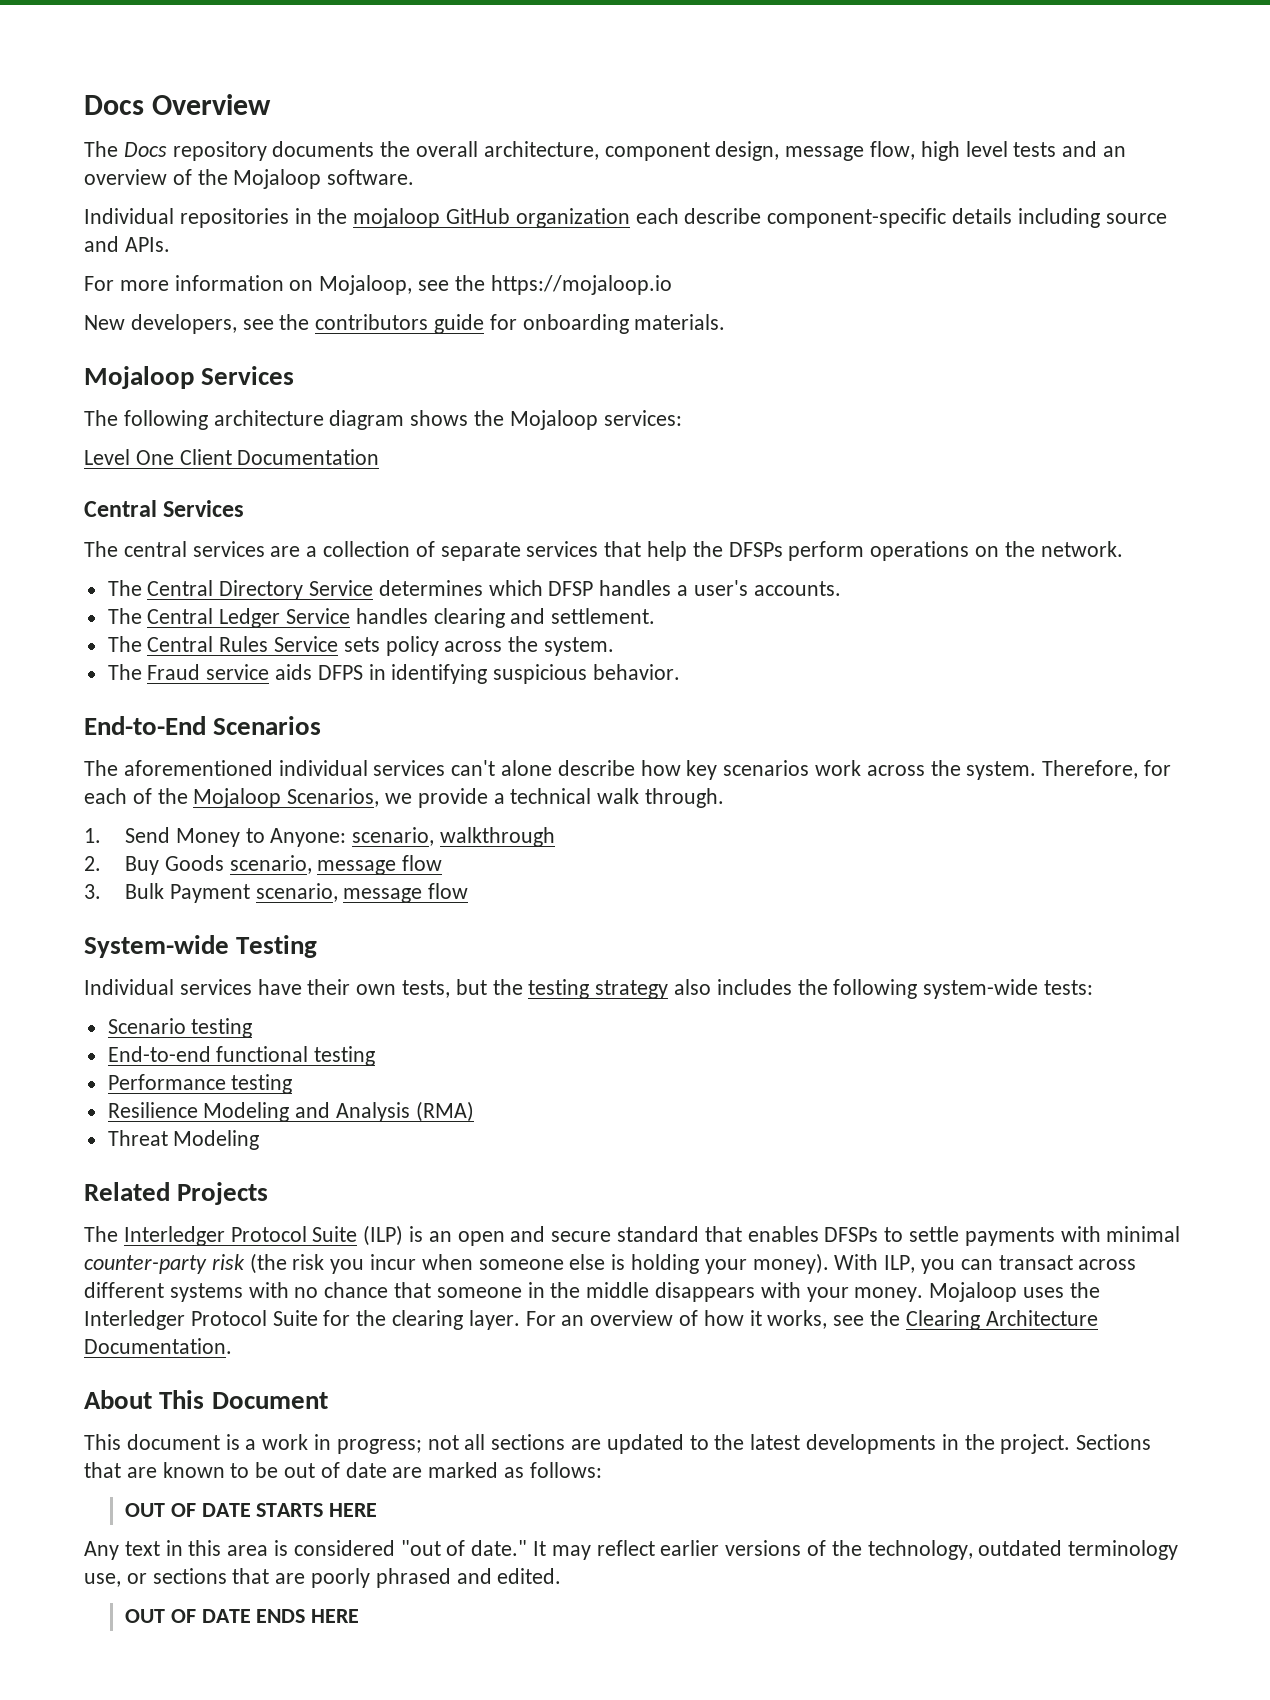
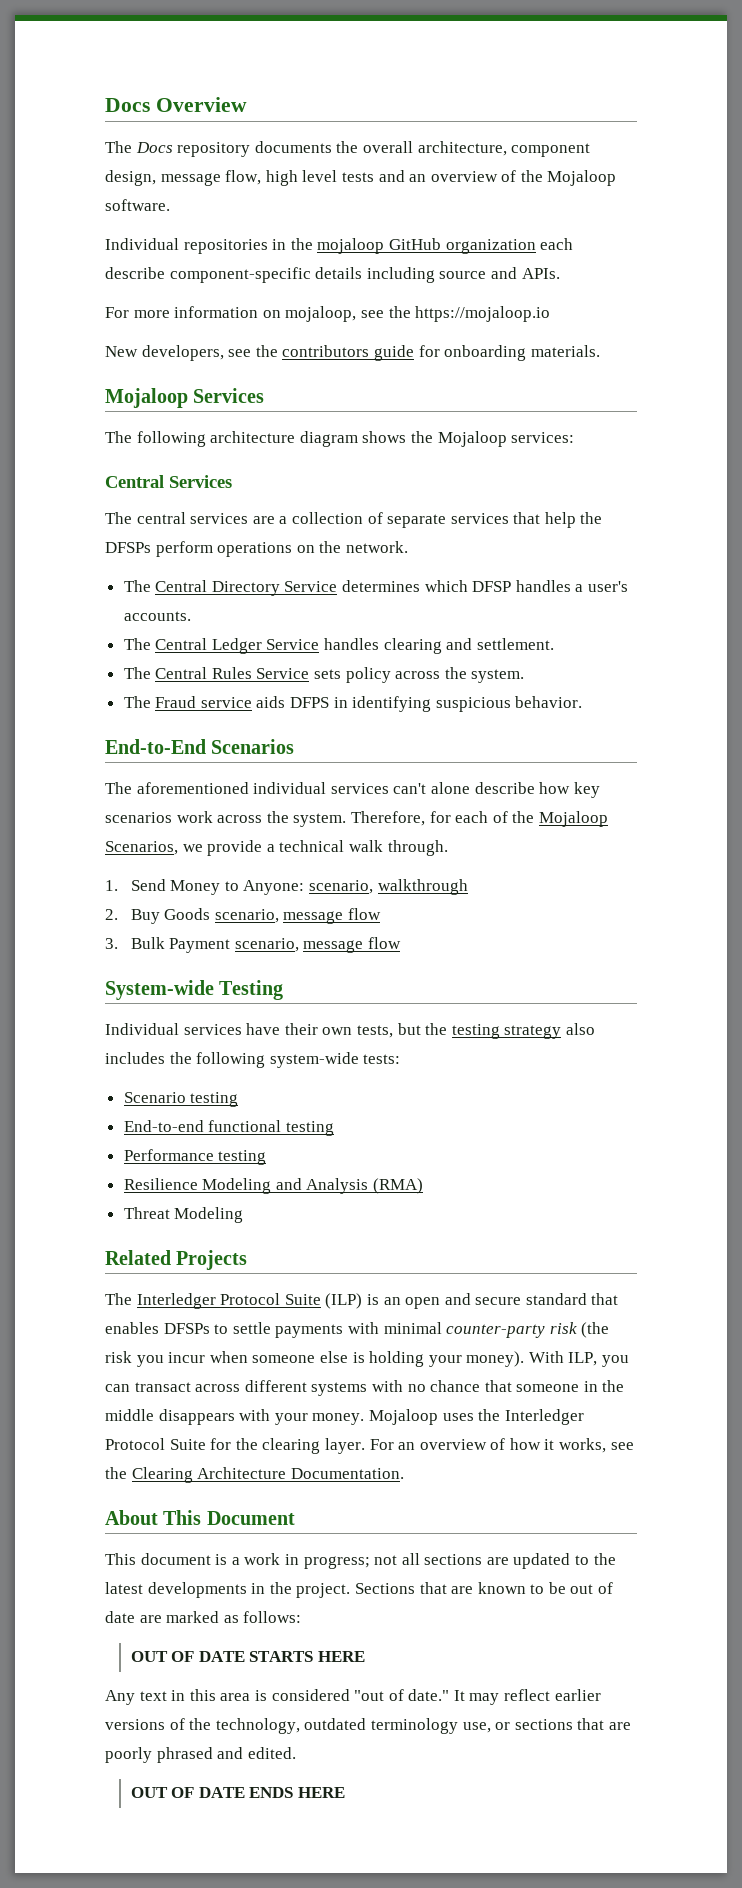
- For more information on Mojaloop, see the https://mojaloop.io
+ For more information on mojaloop, see the https://mojaloop.io
- Level One Client Documentation

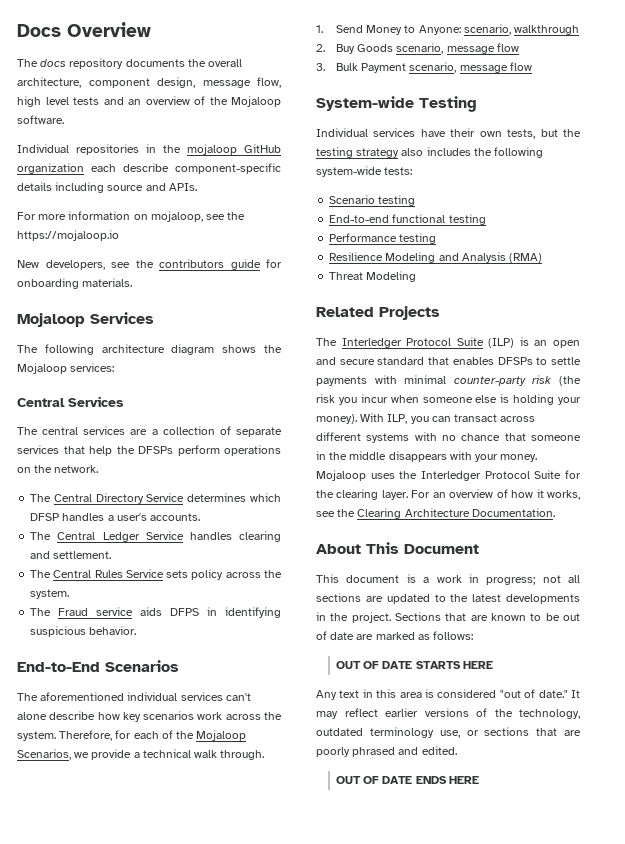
- The Docs repository documents the overall architecture, component design, message flow, high level tests and an overview of the Mojaloop software.
+ The docs repository documents the overall architecture, component design, message flow, high level tests and an overview of the Mojaloop software.

